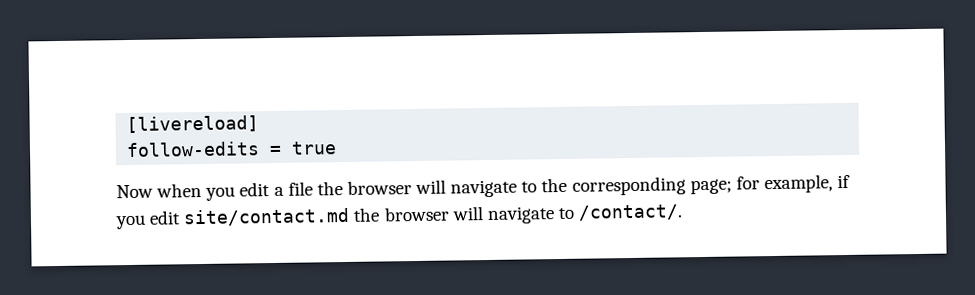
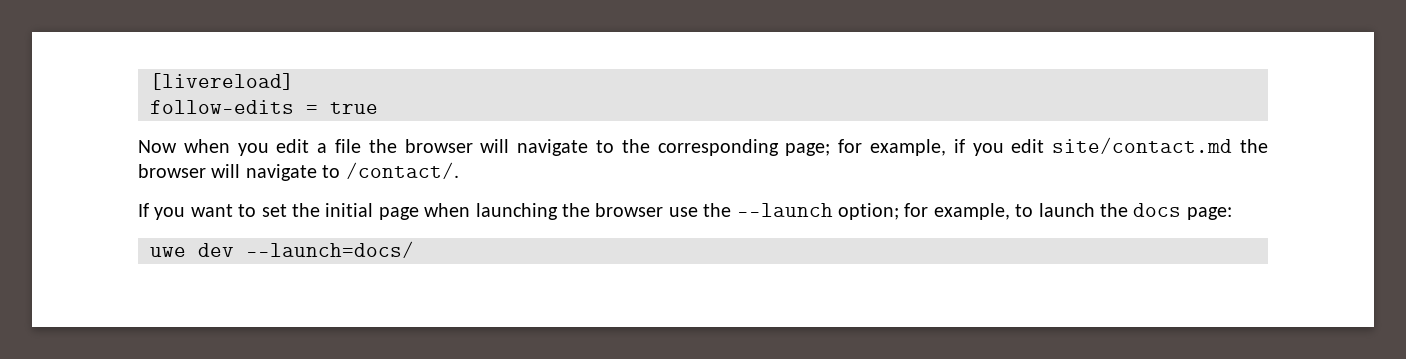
+ If you want to set the initial page when launching the browser use the --launch option; for example, to launch the docs page:
+ uwe dev --launch=docs/

